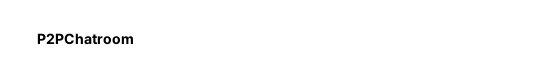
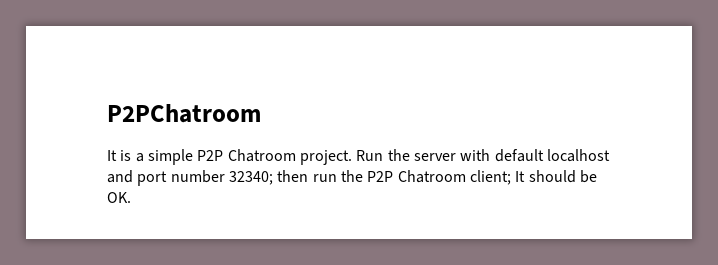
+ It is a simple P2P Chatroom project. Run the server with default localhost and port number 32340; then run the P2P Chatroom client; It should be OK.

